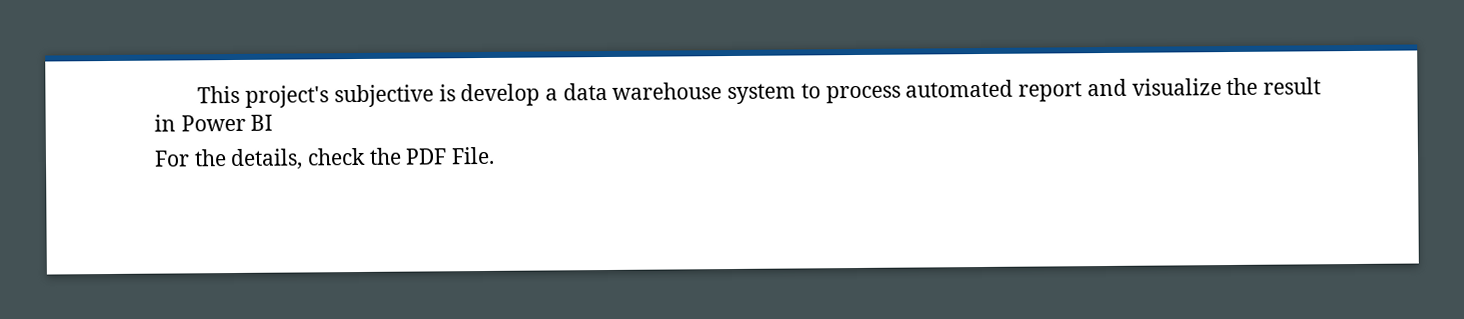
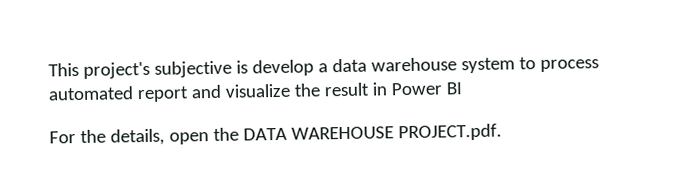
- For the details, check the PDF File.
+ For the details, open the DATA WAREHOUSE PROJECT.pdf.

